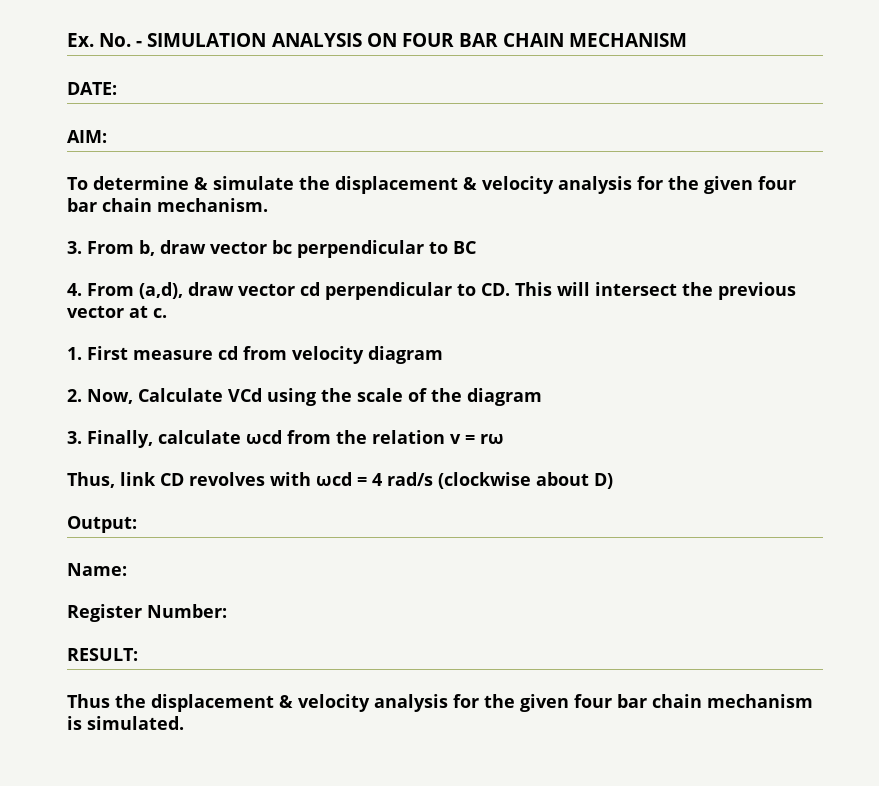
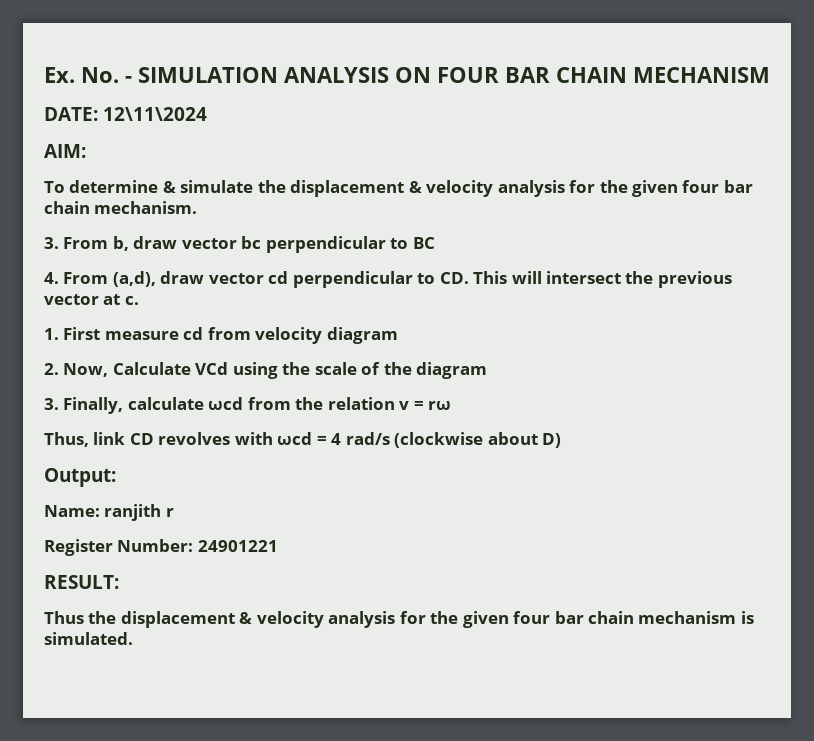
- DATE:
+ DATE: 12\11\2024
- Name:
+ Name: ranjith r
- Register Number:
+ Register Number: 24901221

